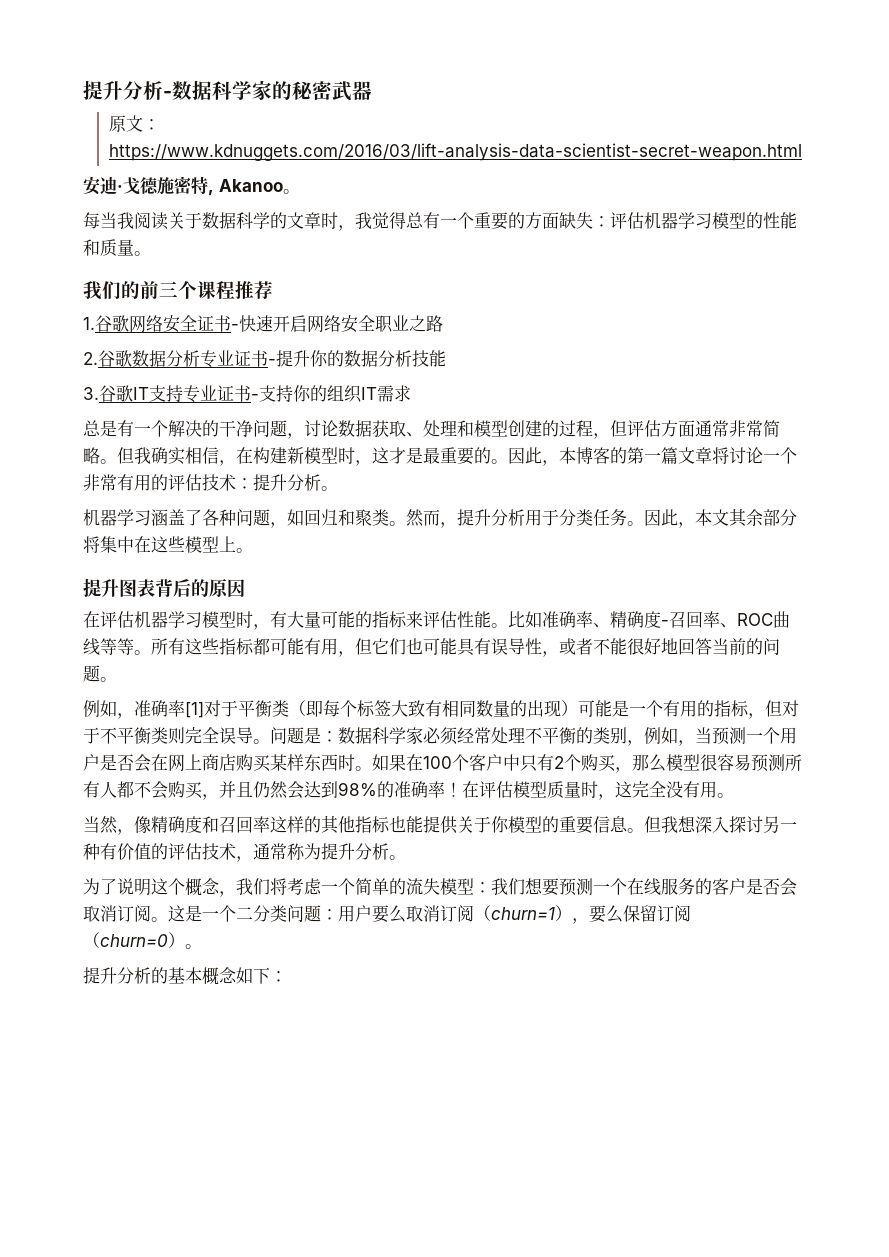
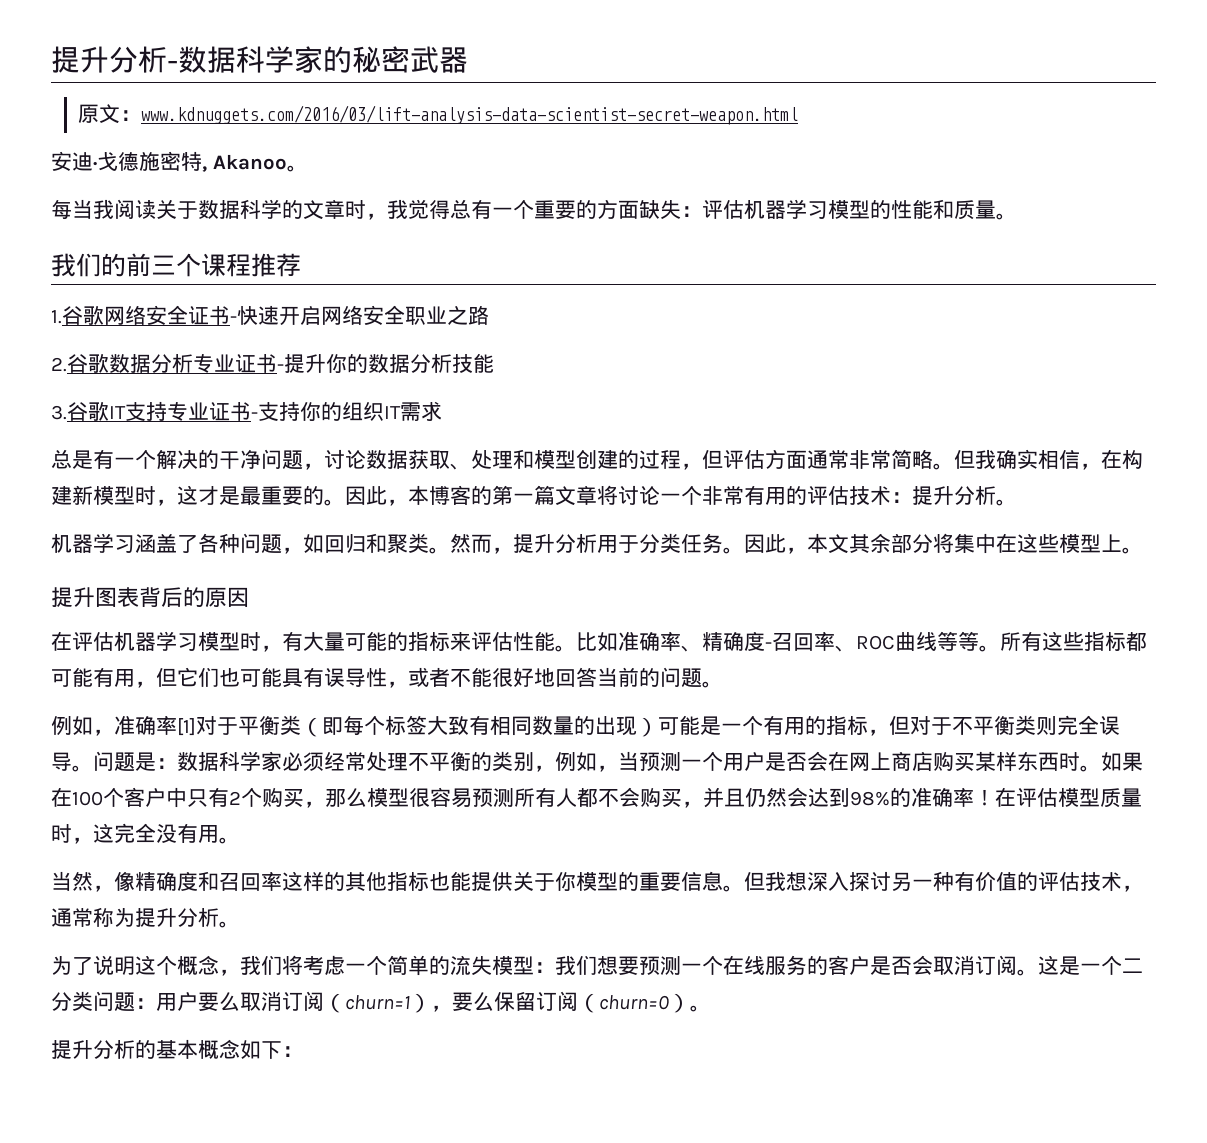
- 原文：https://www.kdnuggets.com/2016/03/lift-analysis-data-scientist-secret-weapon.html
+ 原文：www.kdnuggets.com/2016/03/lift-analysis-data-scientist-secret-weapon.html

